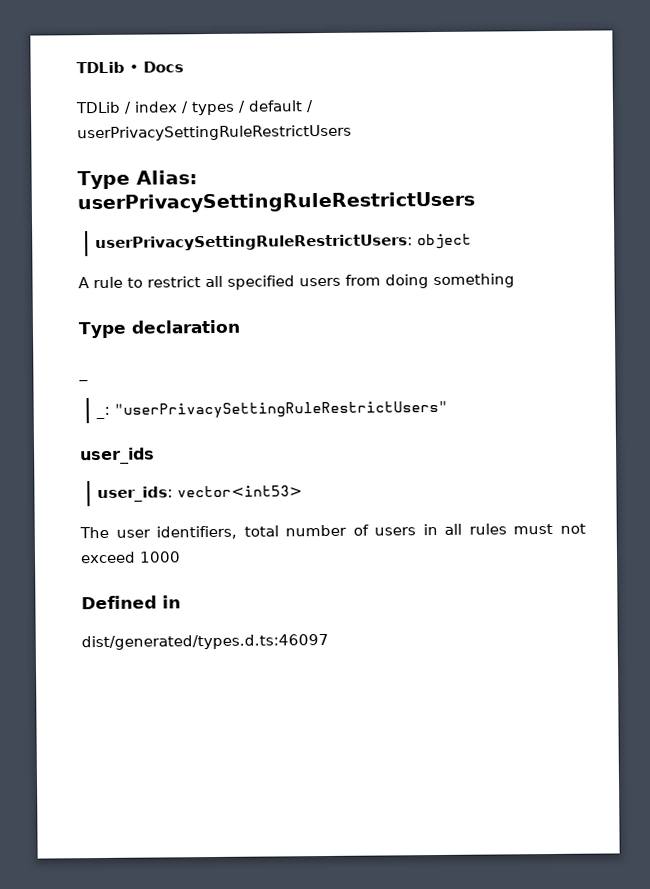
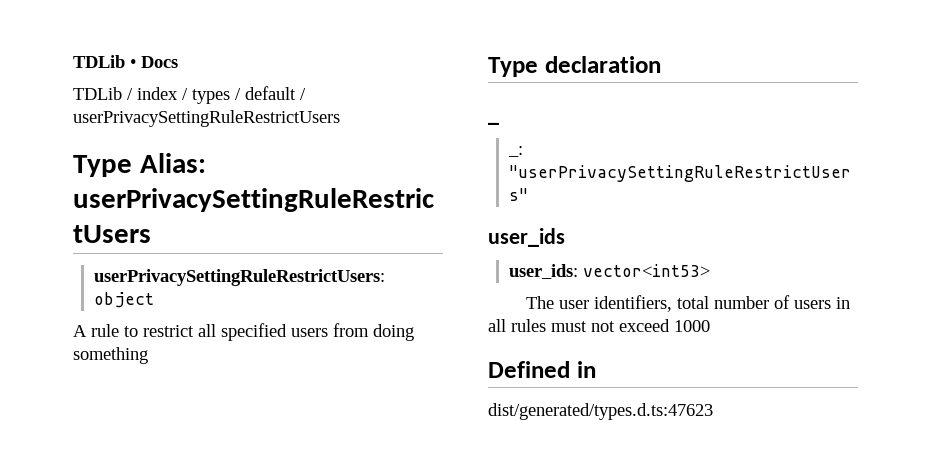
- dist/generated/types.d.ts:46097
+ dist/generated/types.d.ts:47623

